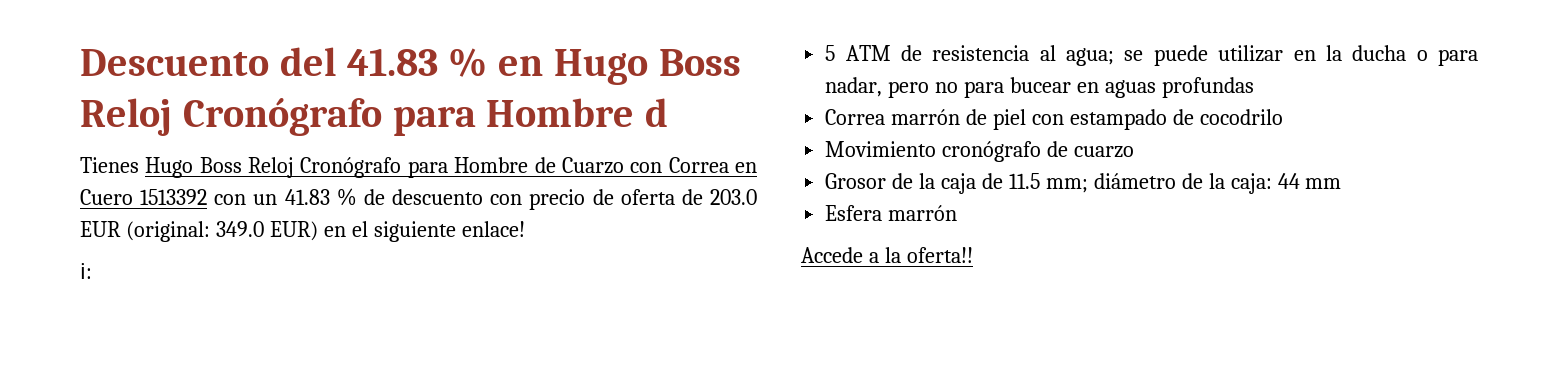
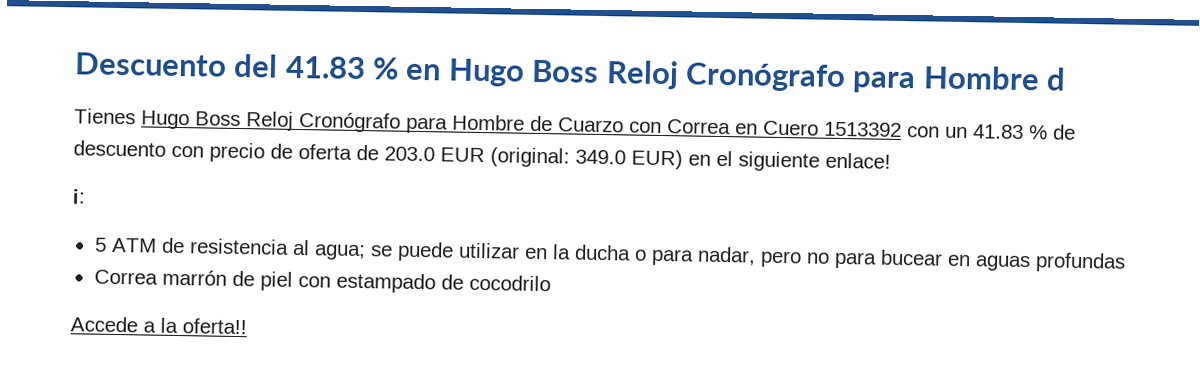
- Movimiento cronógrafo de cuarzo
- Grosor de la caja de 11.5 mm; diámetro de la caja: 44 mm
- Esfera marrón

